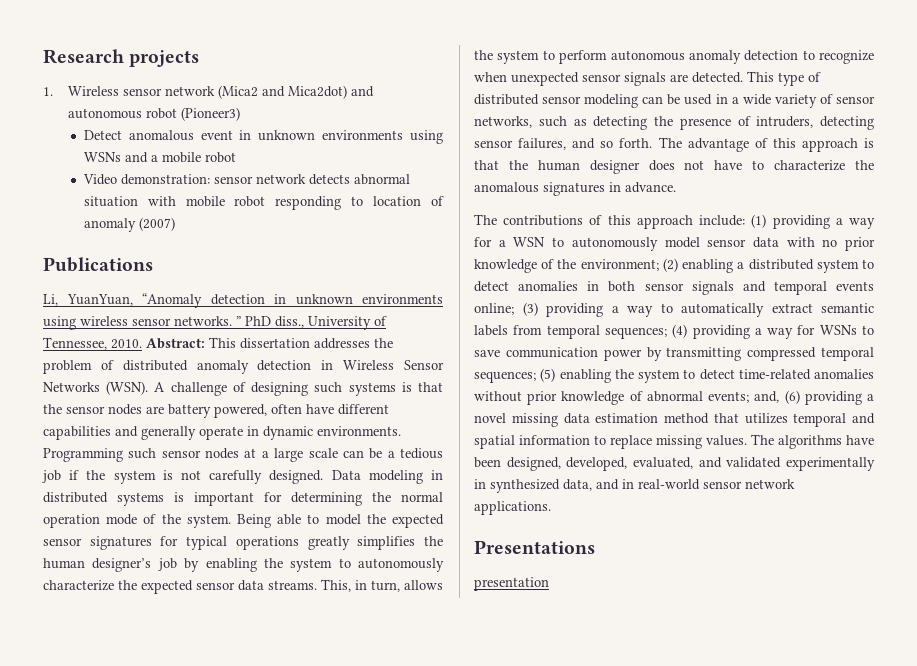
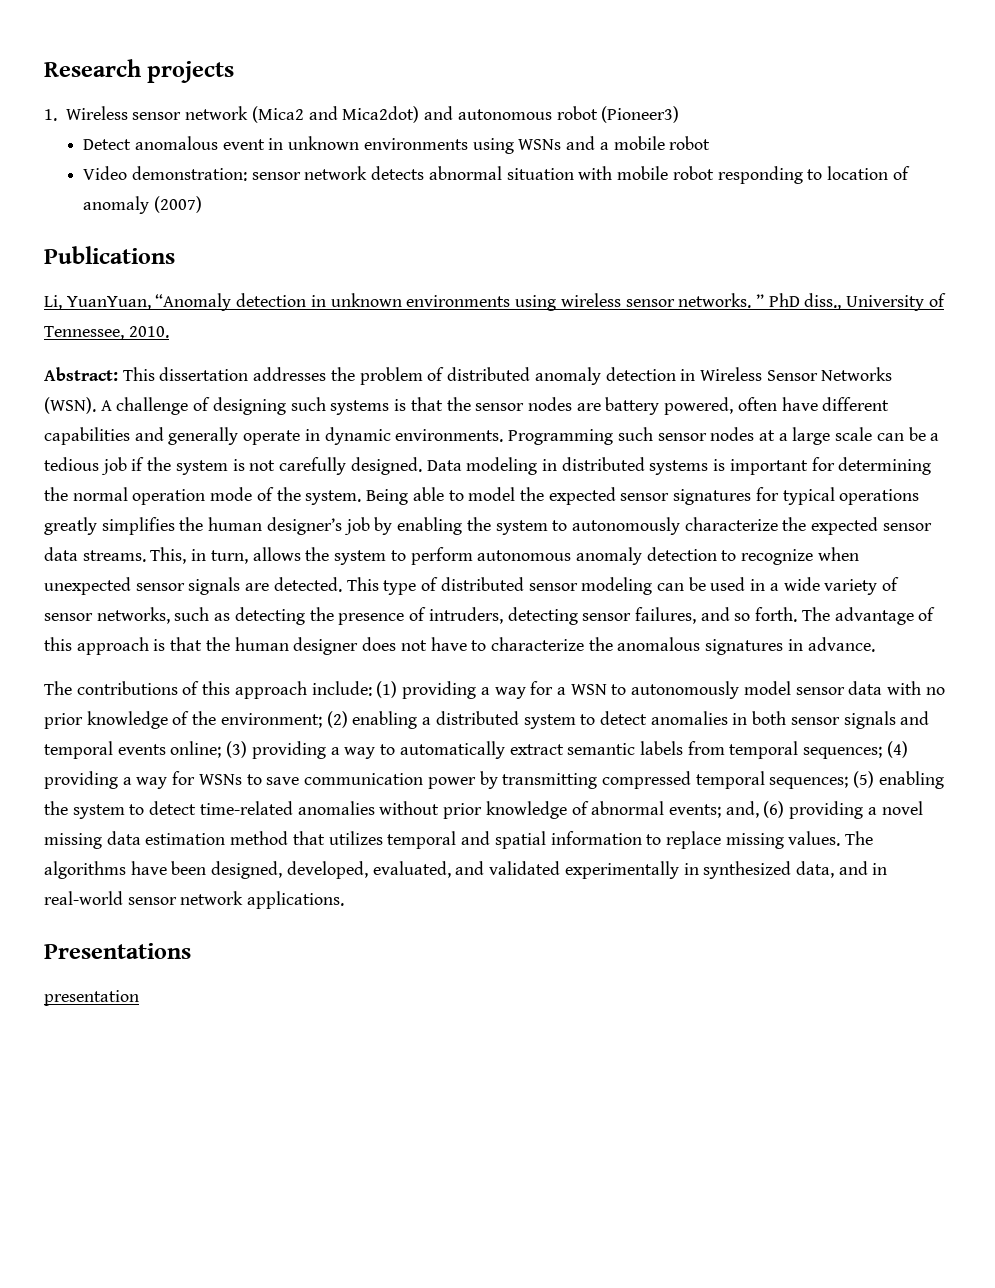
- Li, YuanYuan, “Anomaly detection in unknown environments using wireless sensor networks. ” PhD diss., University of Tennessee, 2010. Abstract: This dissertation addresses the problem of distributed anomaly detection in Wireless Sensor Networks (WSN).
+ Li, YuanYuan, “Anomaly detection in unknown environments using wireless sensor networks. ” PhD diss., University of Tennessee, 2010.
+ Abstract: This dissertation addresses the problem of distributed anomaly detection in Wireless Sensor Networks (WSN).

